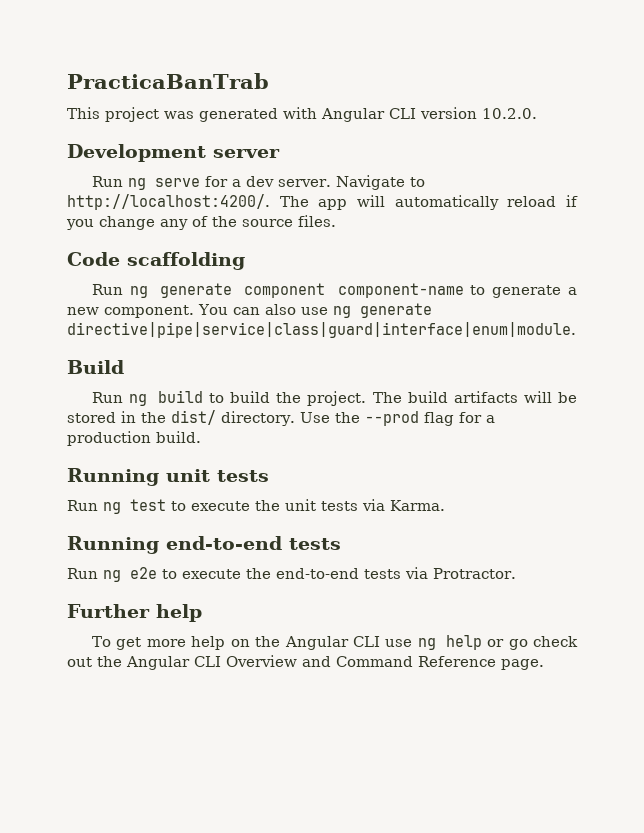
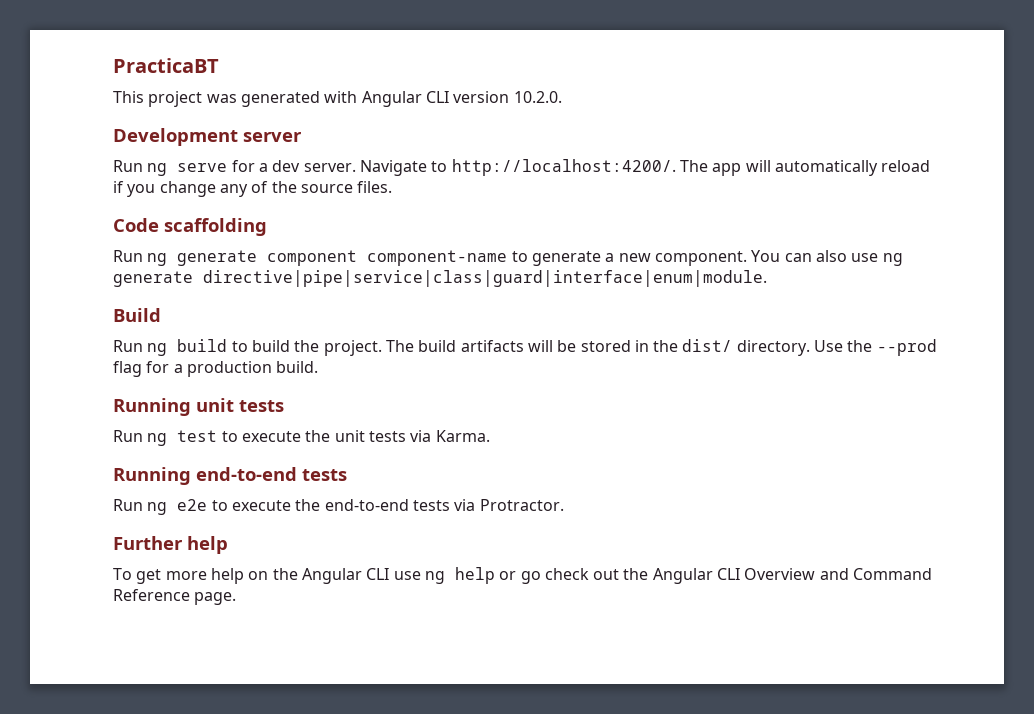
- PracticaBanTrab
+ PracticaBT

